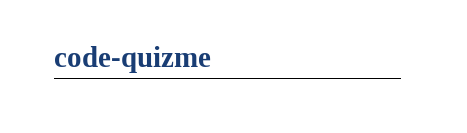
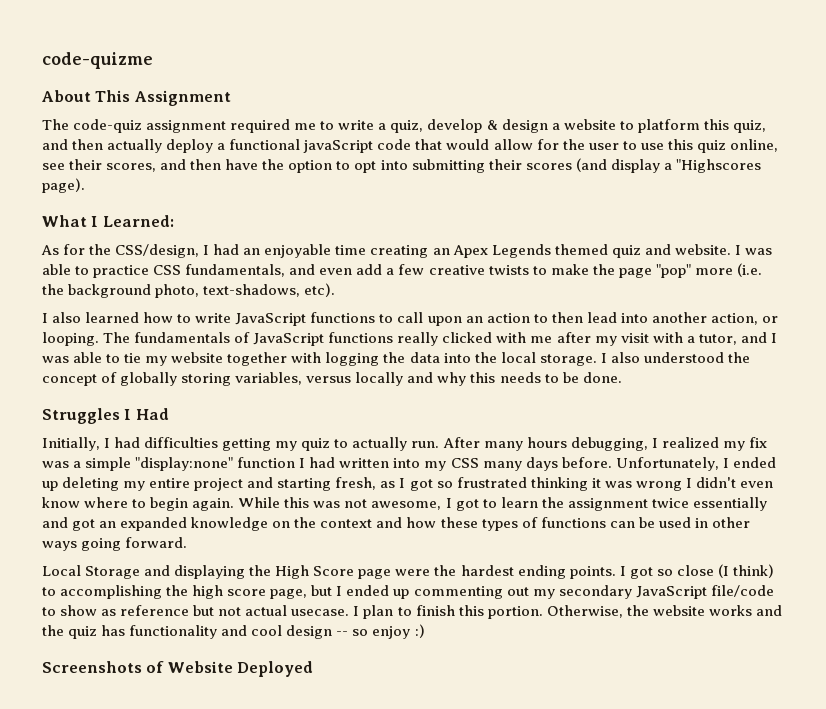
+ About This Assignment
+ The code-quiz assignment required me to write a quiz, develop & design a website to platform this quiz, and then actually deploy a functional javaScript code that would allow for the user to use this quiz online, see their scores, and then have the option to opt into submitting their scores (and display a "Highscores page).
+ What I Learned:
+ As for the CSS/design, I had an enjoyable time creating an Apex Legends themed quiz and website. I was able to practice CSS fundamentals, and even add a few creative twists to make the page "pop" more (i.e. the background photo, text-shadows, etc).
+ I also learned how to write JavaScript functions to call upon an action to then lead into another action, or looping. The fundamentals of JavaScript functions really clicked with me after my visit with a tutor, and I was able to tie my website together with logging the data into the local storage. I also understood the concept of globally storing variables, versus locally and why this needs to be done.
+ Struggles I Had
+ Initially, I had difficulties getting my quiz to actually run. After many hours debugging, I realized my fix was a simple "display:none" function I had written into my CSS many days before. Unfortunately, I ended up deleting my entire project and starting fresh, as I got so frustrated thinking it was wrong I didn't even know where to begin again. While this was not awesome, I got to learn the assignment twice essentially and got an expanded knowledge on the context and how these types of functions can be used in other ways going forward.
+ Local Storage and displaying the High Score page were the hardest ending points. I got so close (I think) to accomplishing the high score page, but I ended up commenting out my secondary JavaScript file/code to show as reference but not actual usecase. I plan to finish this portion. Otherwise, the website works and the quiz has functionality and cool design -- so enjoy :)
+ Screenshots of Website Deployed

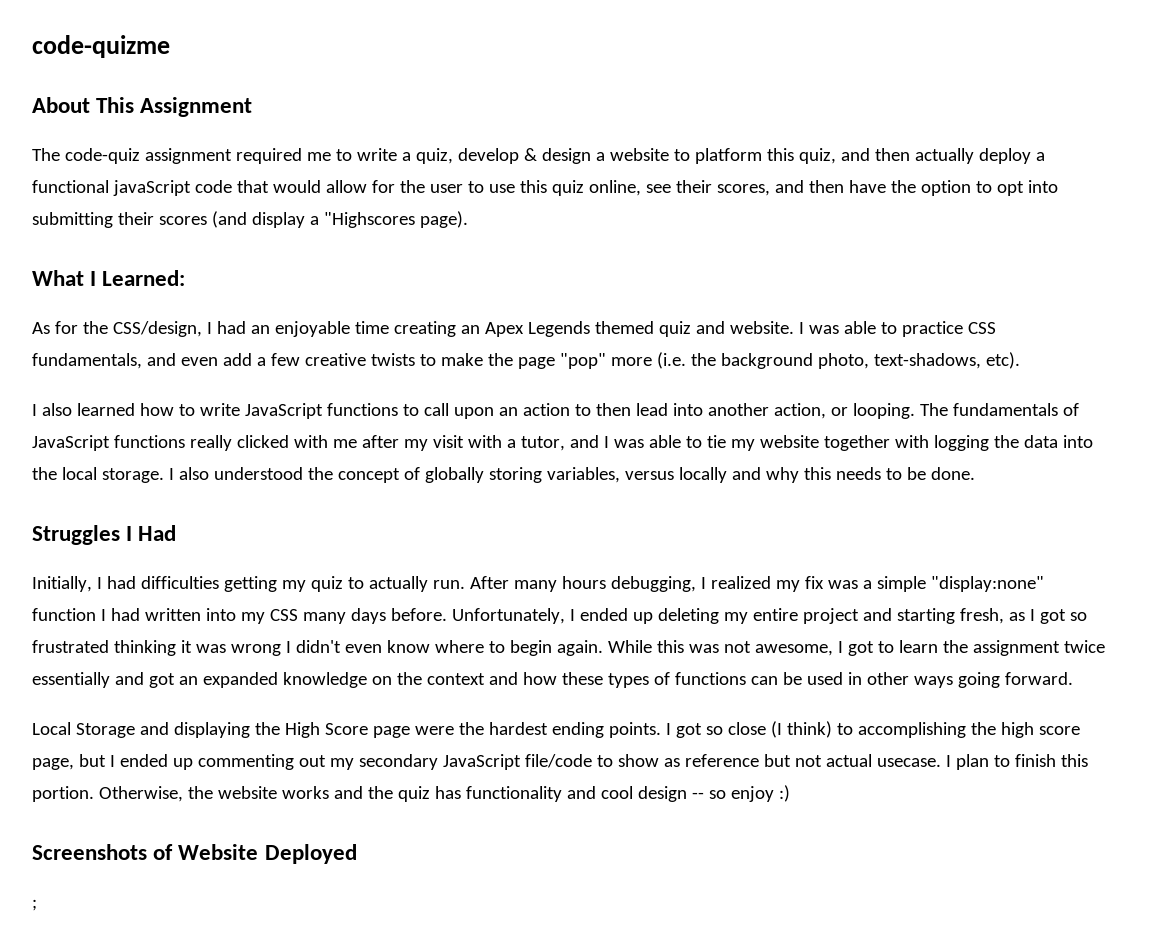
+ ;

